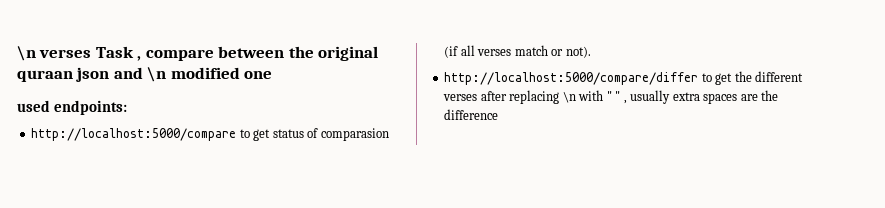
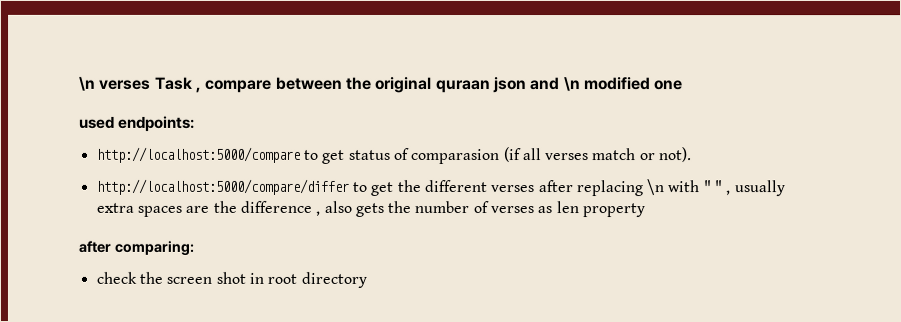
- http://localhost:5000/compare/differ to get the different verses after replacing \n with " " , usually extra spaces are the difference
+ http://localhost:5000/compare/differ to get the different verses after replacing \n with " " , usually extra spaces are the difference , also gets the number of verses as len property
+ after comparing:
+ check the screen shot in root directory

